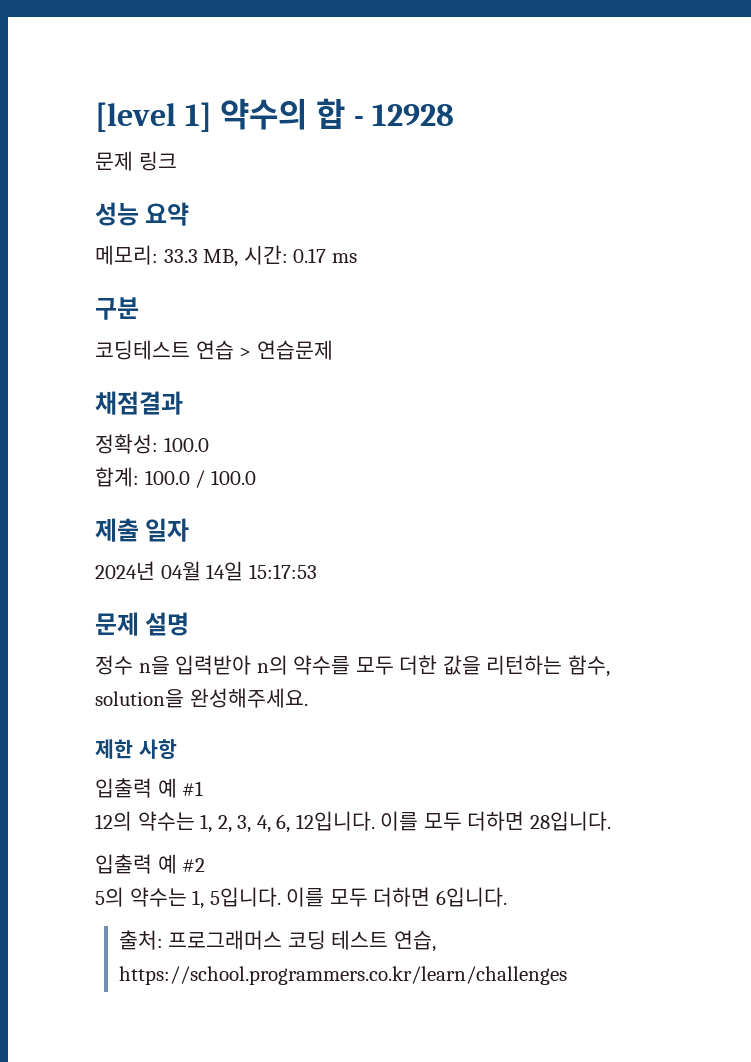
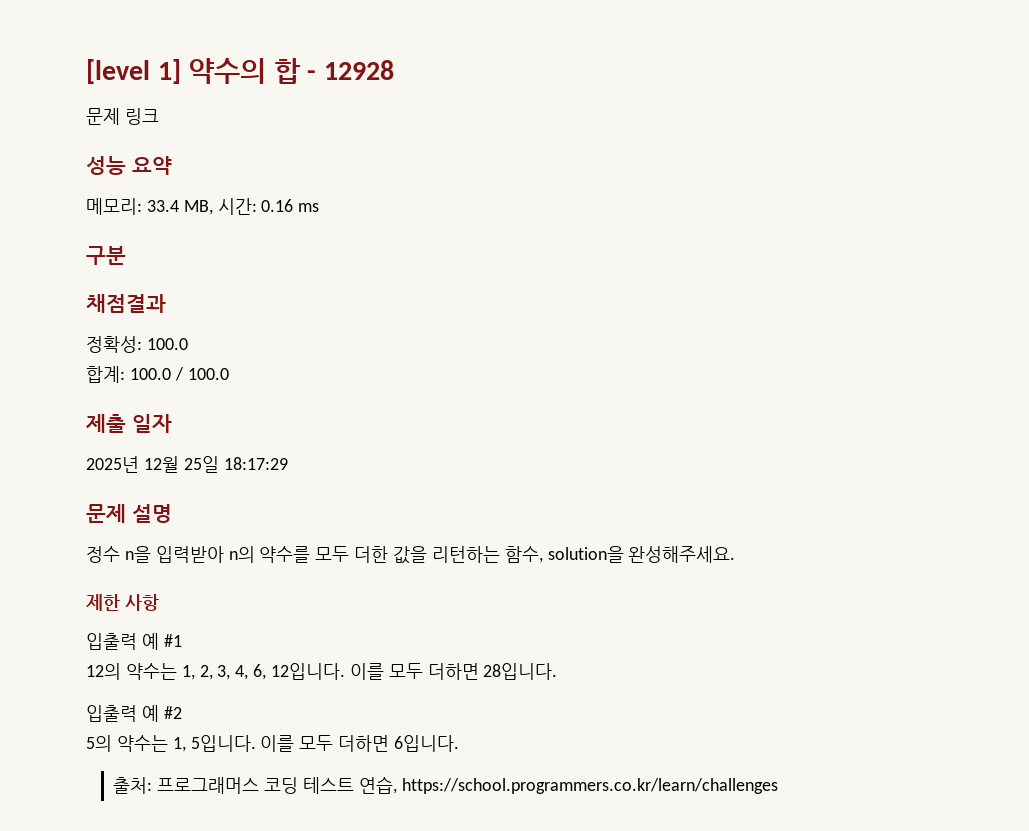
- 메모리: 33.3 MB, 시간: 0.17 ms
+ 메모리: 33.4 MB, 시간: 0.16 ms
- 코딩테스트 연습 > 연습문제
- 2024년 04월 14일 15:17:53
+ 2025년 12월 25일 18:17:29

